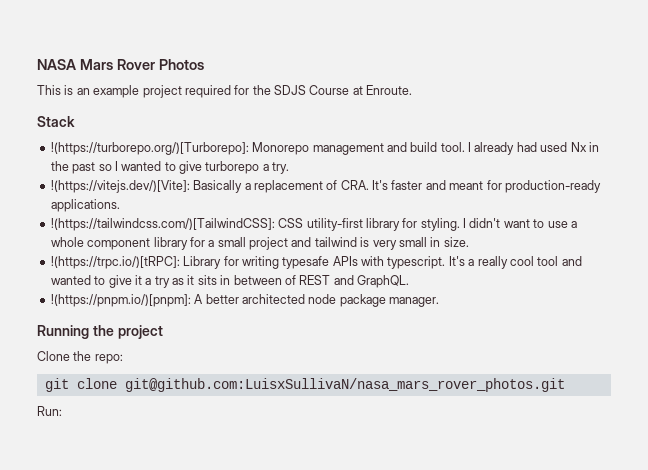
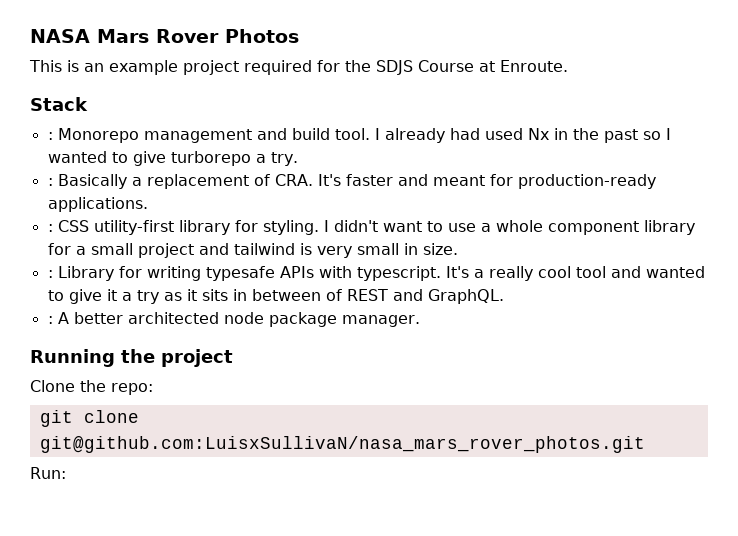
- !(https://turborepo.org/)[Turborepo]: Monorepo management and build tool.
+ : Monorepo management and build tool.
- !(https://vitejs.dev/)[Vite]: Basically a replacement of CRA. It's faster and meant for production-ready applications.
+ : Basically a replacement of CRA. It's faster and meant for production-ready applications.
- !(https://tailwindcss.com/)[TailwindCSS]: CSS utility-first library for styling.
+ : CSS utility-first library for styling.
- !(https://trpc.io/)[tRPC]: Library for writing typesafe APIs with typescript.
+ : Library for writing typesafe APIs with typescript.
- !(https://pnpm.io/)[pnpm]: A better architected node package manager.
+ : A better architected node package manager.

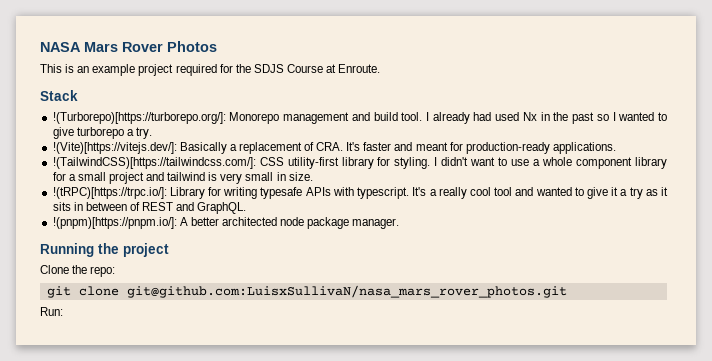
- : Monorepo management and build tool.
+ !(Turborepo)[https://turborepo.org/]: Monorepo management and build tool.
- : Basically a replacement of CRA. It's faster and meant for production-ready applications.
+ !(Vite)[https://vitejs.dev/]: Basically a replacement of CRA. It's faster and meant for production-ready applications.
- : CSS utility-first library for styling.
+ !(TailwindCSS)[https://tailwindcss.com/]: CSS utility-first library for styling.
- : Library for writing typesafe APIs with typescript.
+ !(tRPC)[https://trpc.io/]: Library for writing typesafe APIs with typescript.
- : A better architected node package manager.
+ !(pnpm)[https://pnpm.io/]: A better architected node package manager.

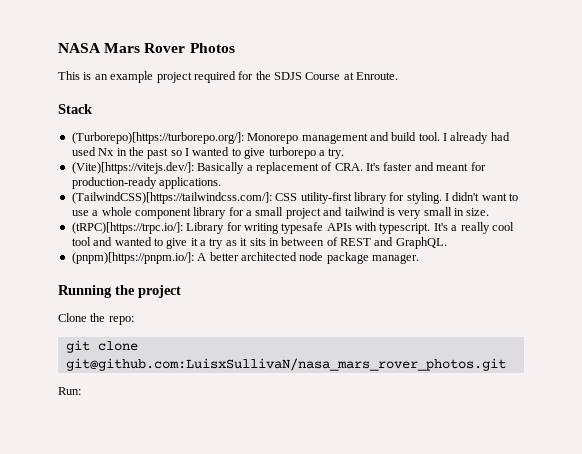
- !(Turborepo)[https://turborepo.org/]: Monorepo management and build tool.
+ (Turborepo)[https://turborepo.org/]: Monorepo management and build tool.
- !(Vite)[https://vitejs.dev/]: Basically a replacement of CRA. It's faster and meant for production-ready applications.
+ (Vite)[https://vitejs.dev/]: Basically a replacement of CRA. It's faster and meant for production-ready applications.
- !(TailwindCSS)[https://tailwindcss.com/]: CSS utility-first library for styling.
+ (TailwindCSS)[https://tailwindcss.com/]: CSS utility-first library for styling.
- !(tRPC)[https://trpc.io/]: Library for writing typesafe APIs with typescript.
+ (tRPC)[https://trpc.io/]: Library for writing typesafe APIs with typescript.
- !(pnpm)[https://pnpm.io/]: A better architected node package manager.
+ (pnpm)[https://pnpm.io/]: A better architected node package manager.

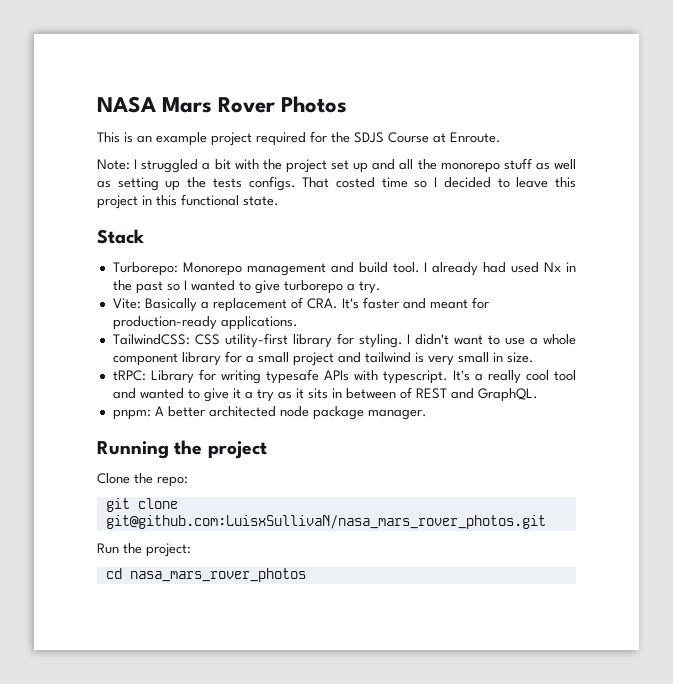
+ Note: I struggled a bit with the project set up and all the monorepo stuff as well as setting up the tests configs. That costed time so I decided to leave this project in this functional state.
- (Turborepo)[https://turborepo.org/]: Monorepo management and build tool.
+ Turborepo: Monorepo management and build tool.
- (Vite)[https://vitejs.dev/]: Basically a replacement of CRA. It's faster and meant for production-ready applications.
+ Vite: Basically a replacement of CRA. It's faster and meant for production-ready applications.
- (TailwindCSS)[https://tailwindcss.com/]: CSS utility-first library for styling.
+ TailwindCSS: CSS utility-first library for styling.
- (tRPC)[https://trpc.io/]: Library for writing typesafe APIs with typescript.
+ tRPC: Library for writing typesafe APIs with typescript.
- (pnpm)[https://pnpm.io/]: A better architected node package manager.
+ pnpm: A better architected node package manager.
- Run:
+ Run the project:
+ cd nasa_mars_rover_photos

